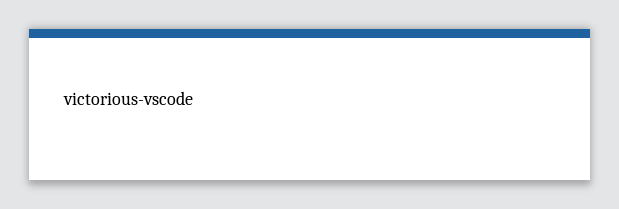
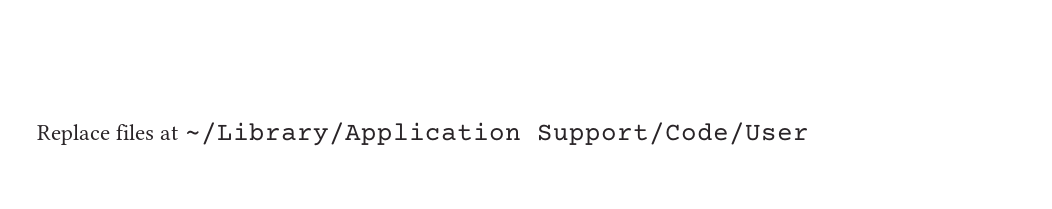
- victorious-vscode
+ Replace files at ~/Library/Application Support/Code/User

